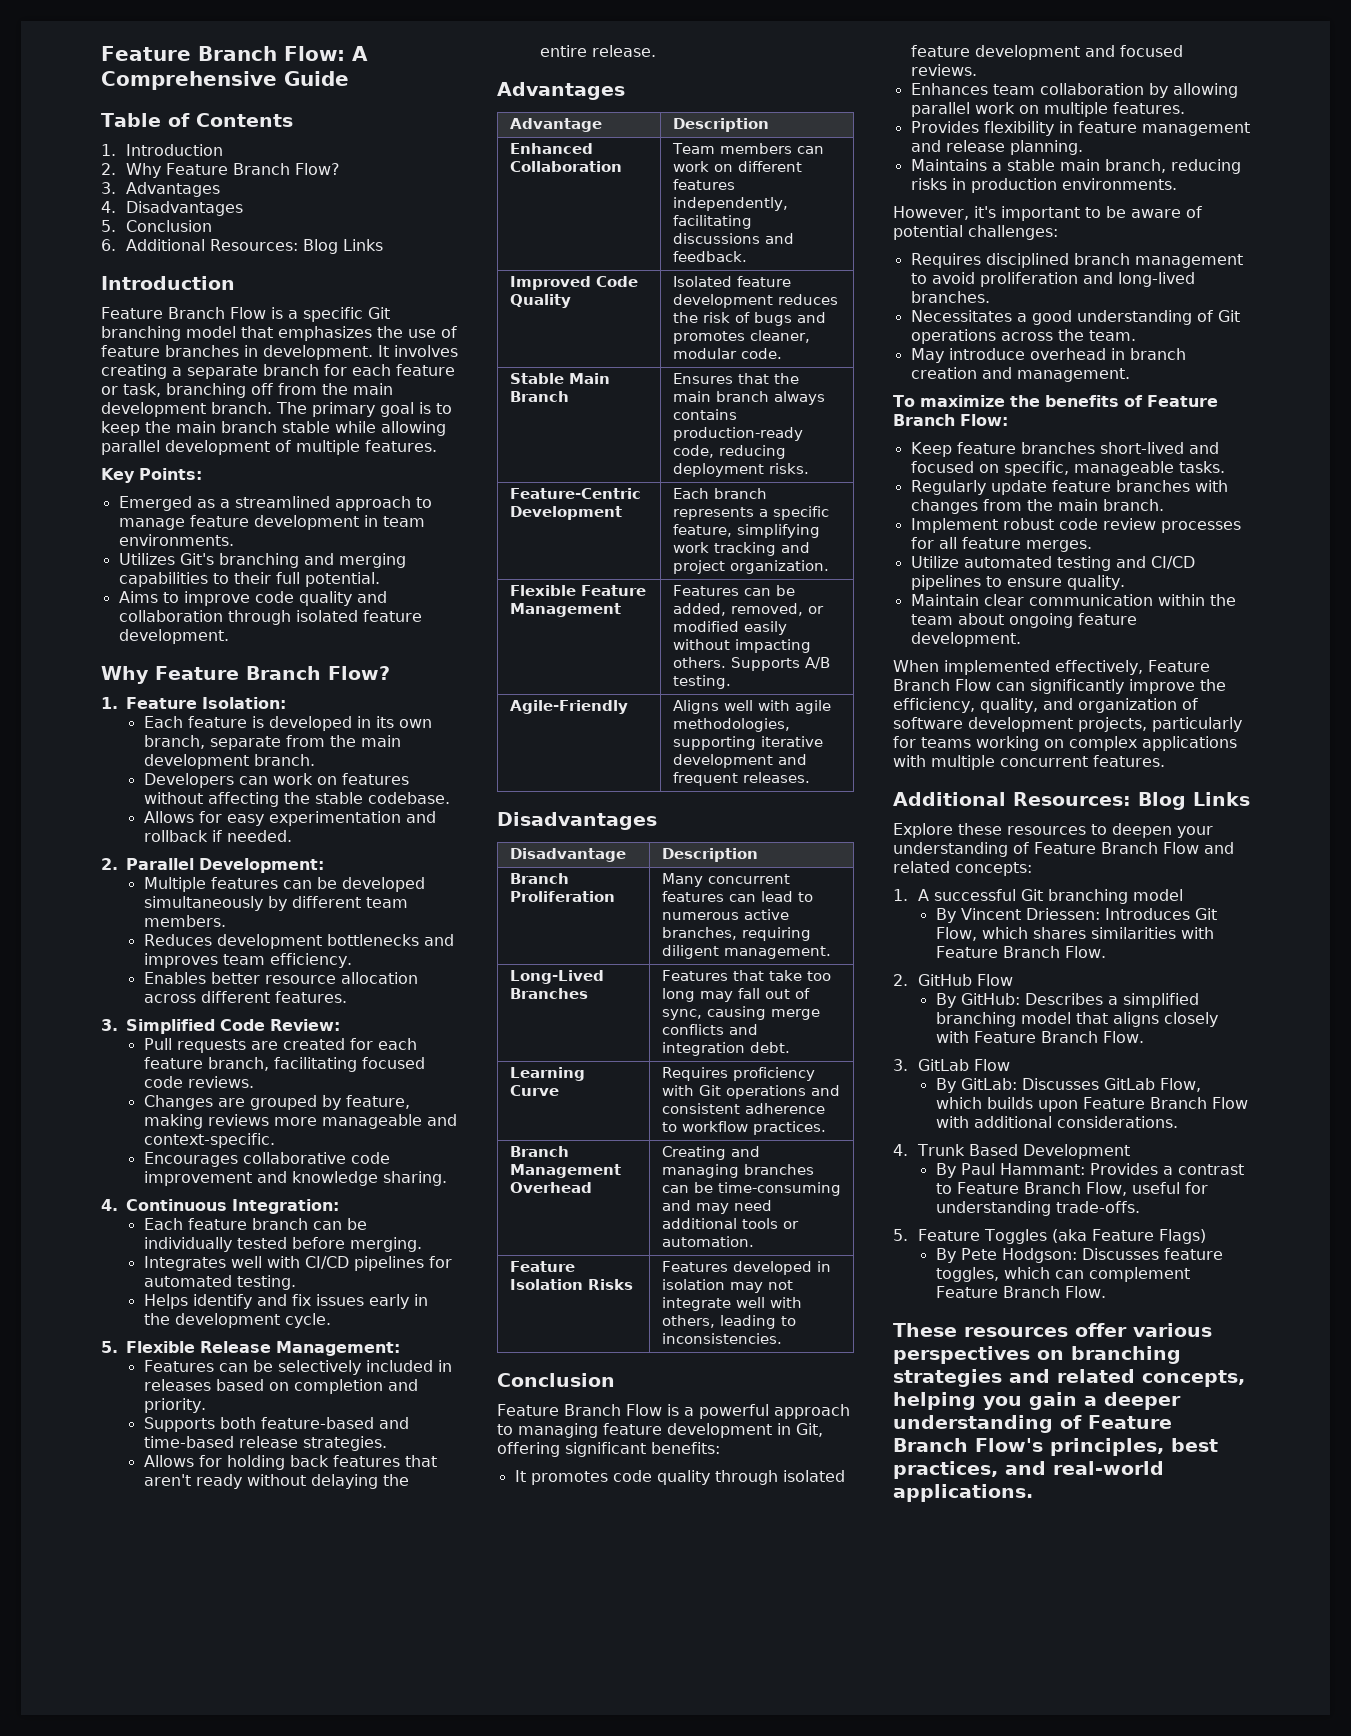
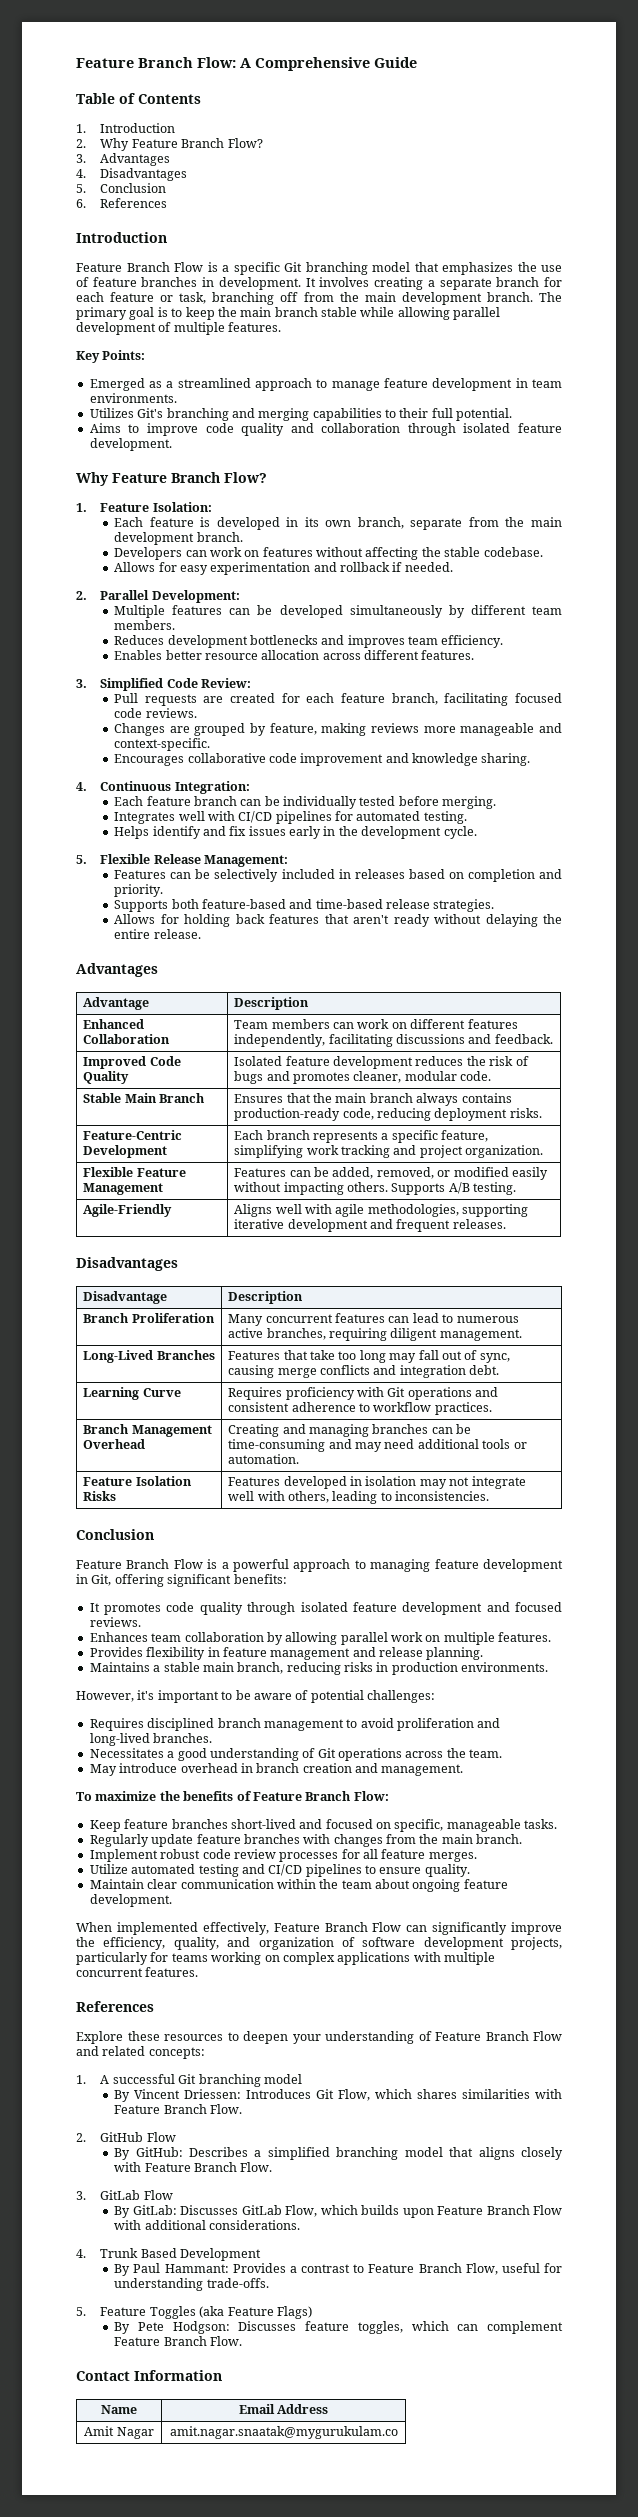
- 6. Additional Resources: Blog Links
+ 6. References
  When implemented effectively, Feature Branch Flow can significantly improve the efficiency, quality, and organization of software development projects, particularly for teams working on complex applications with multiple concurrent features.
- Additional Resources: Blog Links
+ References
- These resources offer various perspectives on branching strategies and related concepts, helping you gain a deeper understanding of Feature Branch Flow's principles, best practices, and real-world applications.
+ Contact Information
+ Name | Email Address
+ Amit Nagar | amit.nagar.snaatak@mygurukulam.co

